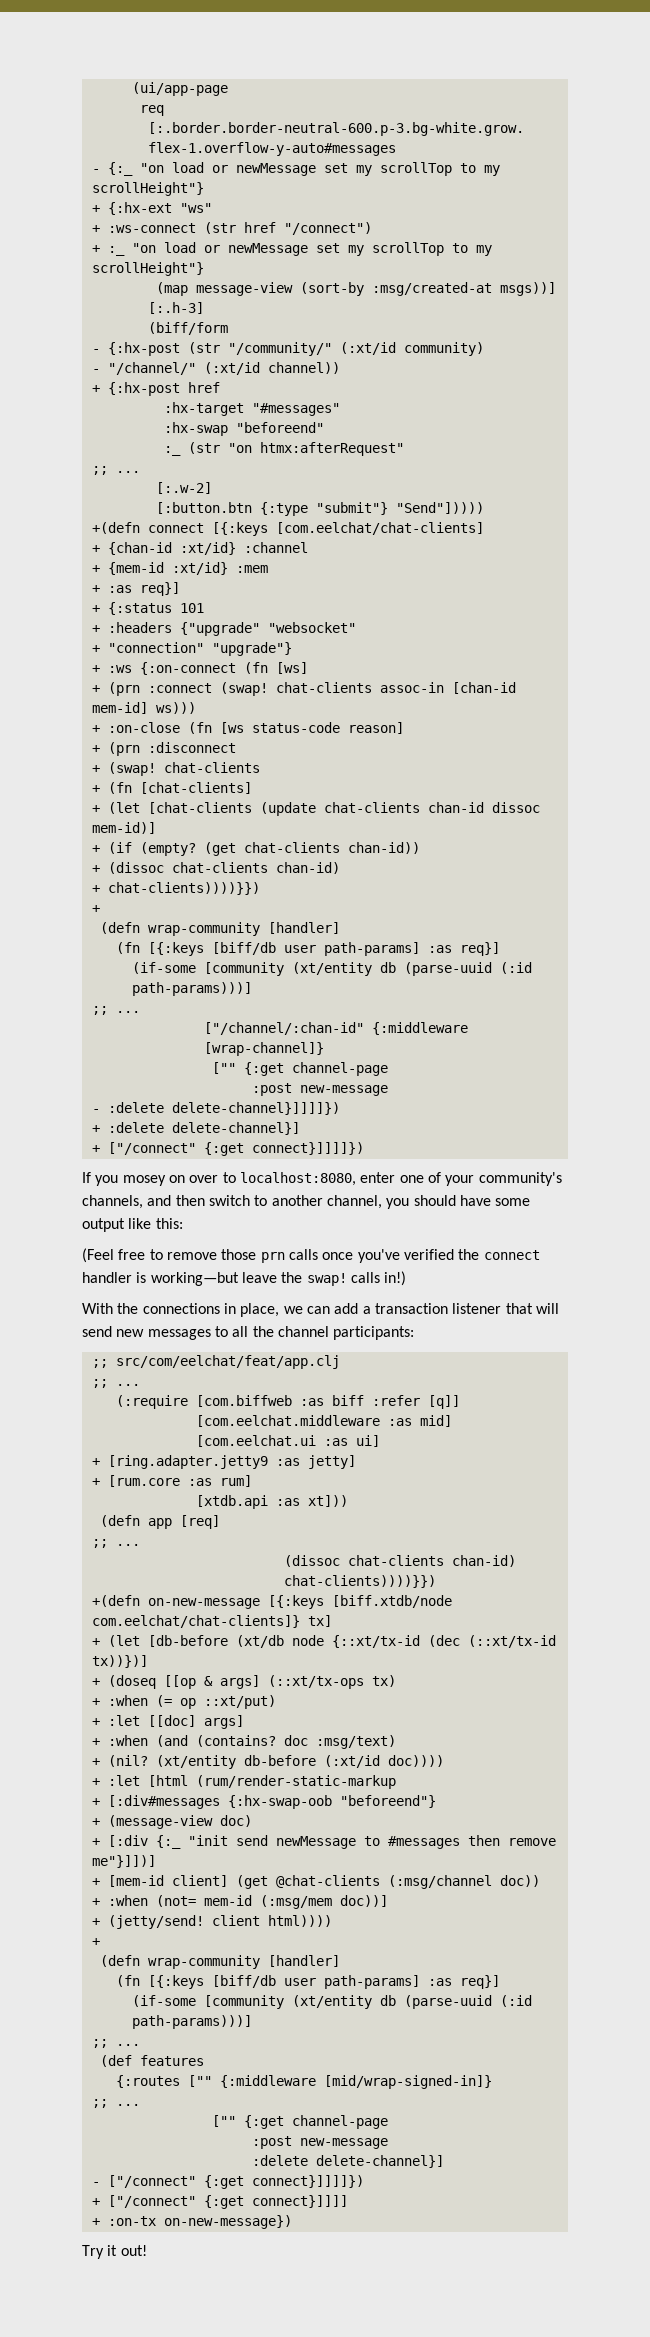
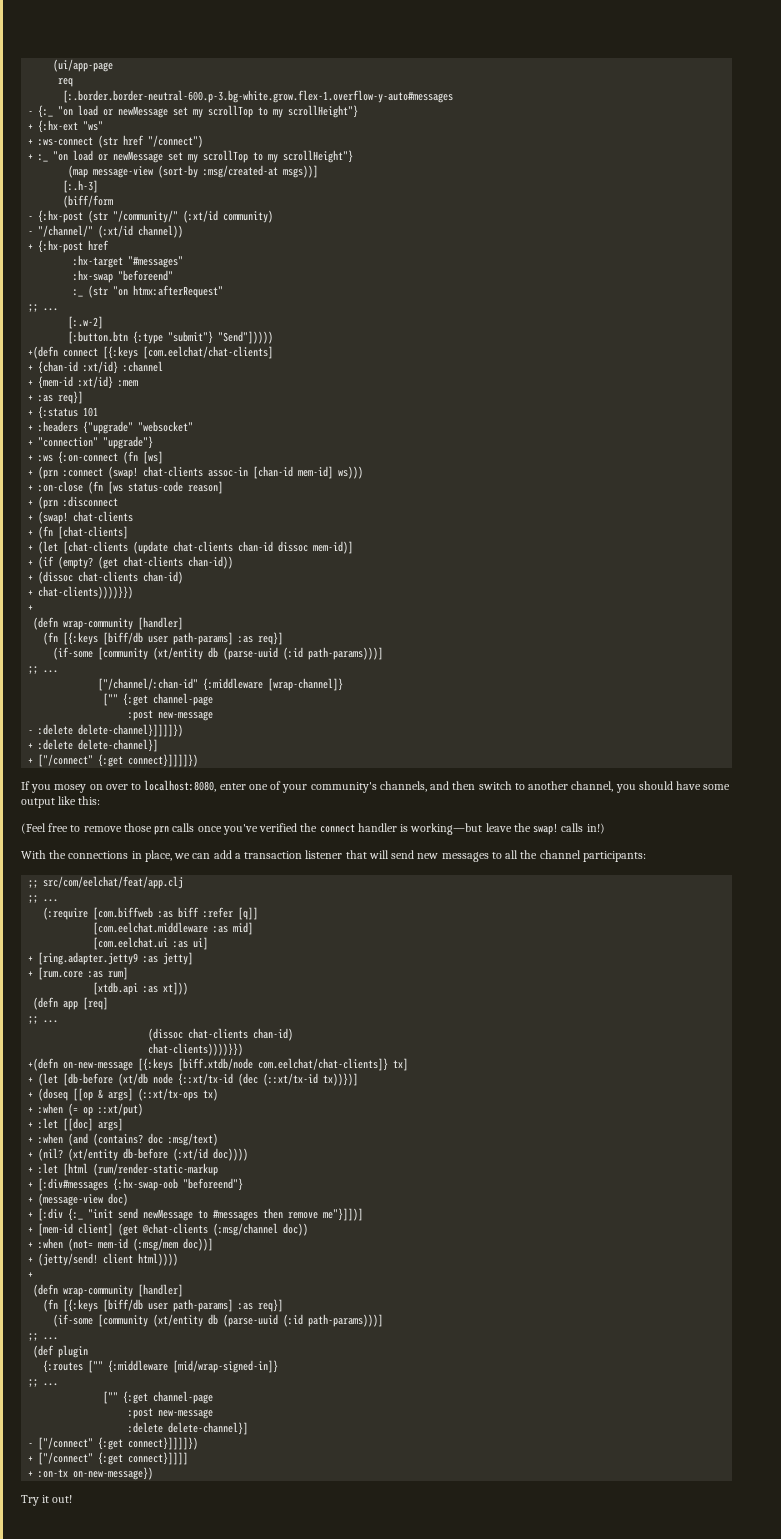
- (def features
+ (def plugin

